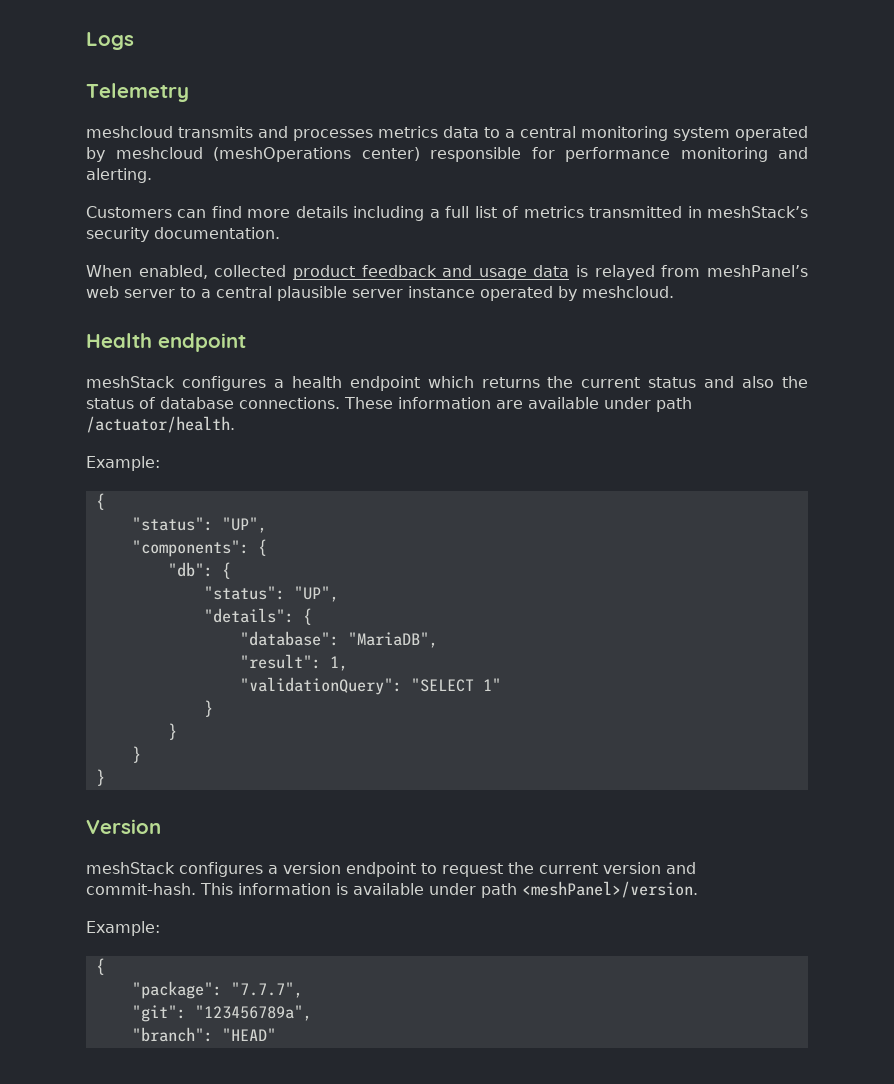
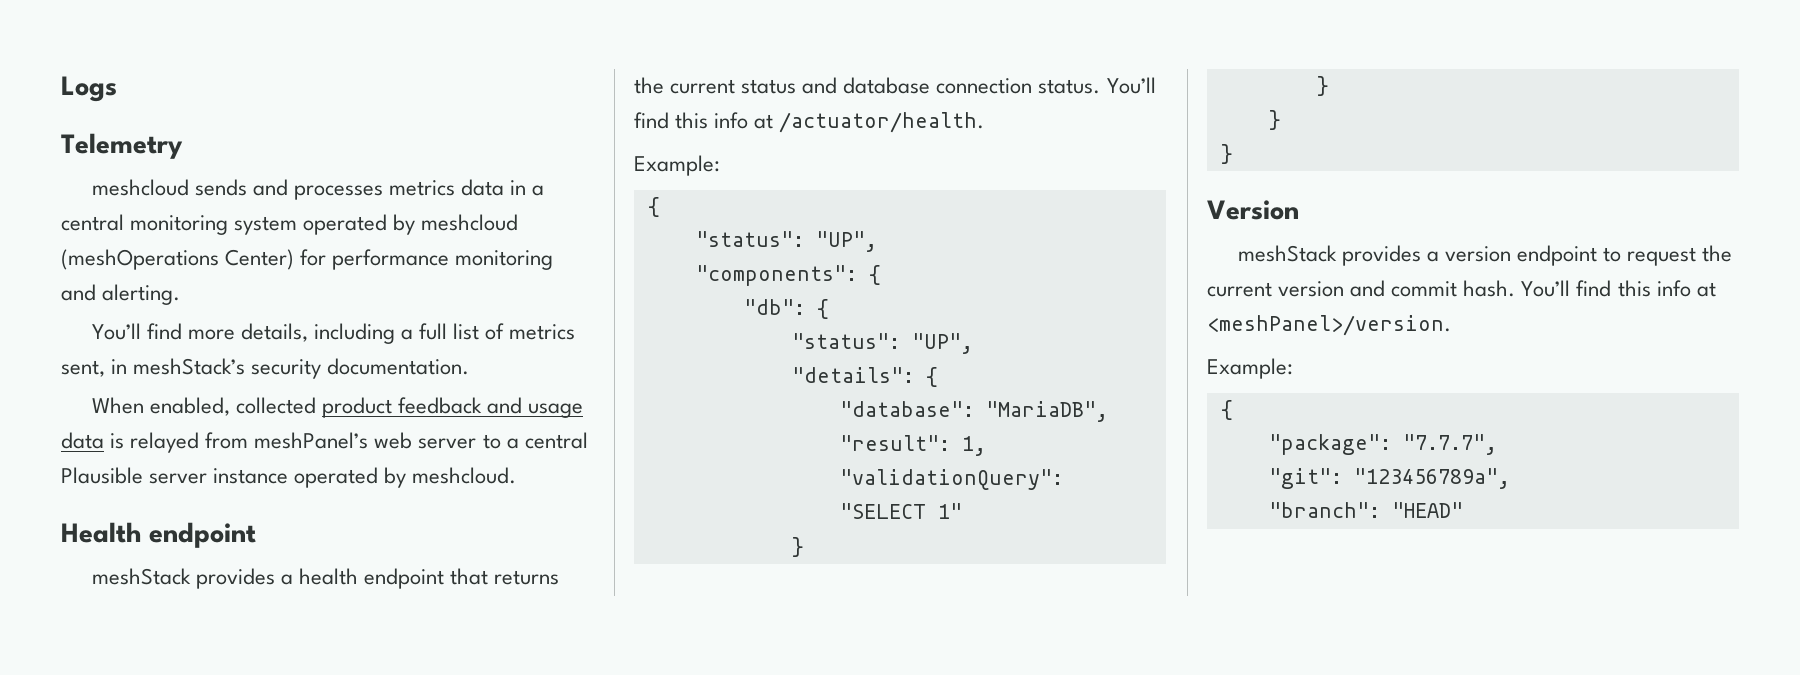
- meshcloud transmits and processes metrics data to a central monitoring system operated by meshcloud (meshOperations center) responsible for performance monitoring and alerting.
+ meshcloud sends and processes metrics data in a central monitoring system operated by meshcloud (meshOperations Center) for performance monitoring and alerting.
- Customers can find more details including a full list of metrics transmitted in meshStack’s security documentation.
+ You’ll find more details, including a full list of metrics sent, in meshStack’s security documentation.
- When enabled, collected product feedback and usage data is relayed from meshPanel’s web server to a central plausible server instance operated by meshcloud.
+ When enabled, collected product feedback and usage data is relayed from meshPanel’s web server to a central Plausible server instance operated by meshcloud.
- meshStack configures a health endpoint which returns the current status and also the status of database connections. These information are available under path /actuator/health.
+ meshStack provides a health endpoint that returns the current status and database connection status. You’ll find this info at /actuator/health.
- meshStack configures a version endpoint to request the current version and commit-hash. This information is available under path <meshPanel>/version.
+ meshStack provides a version endpoint to request the current version and commit hash. You’ll find this info at <meshPanel>/version.

